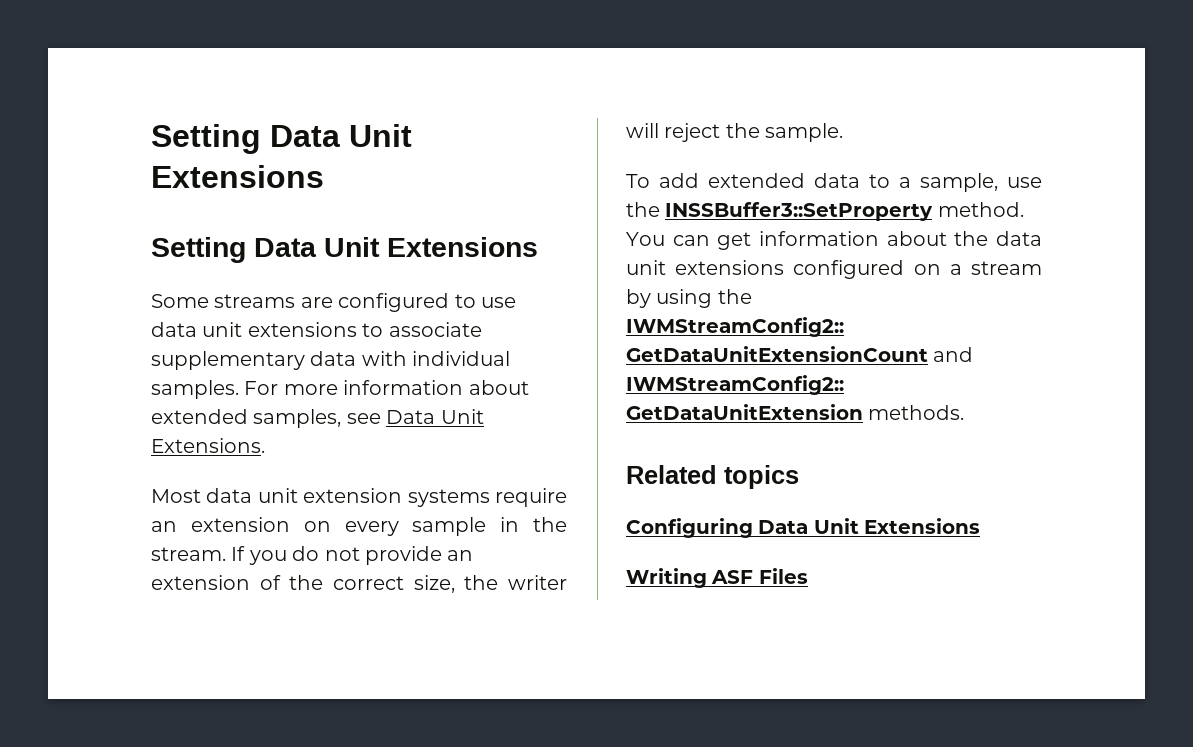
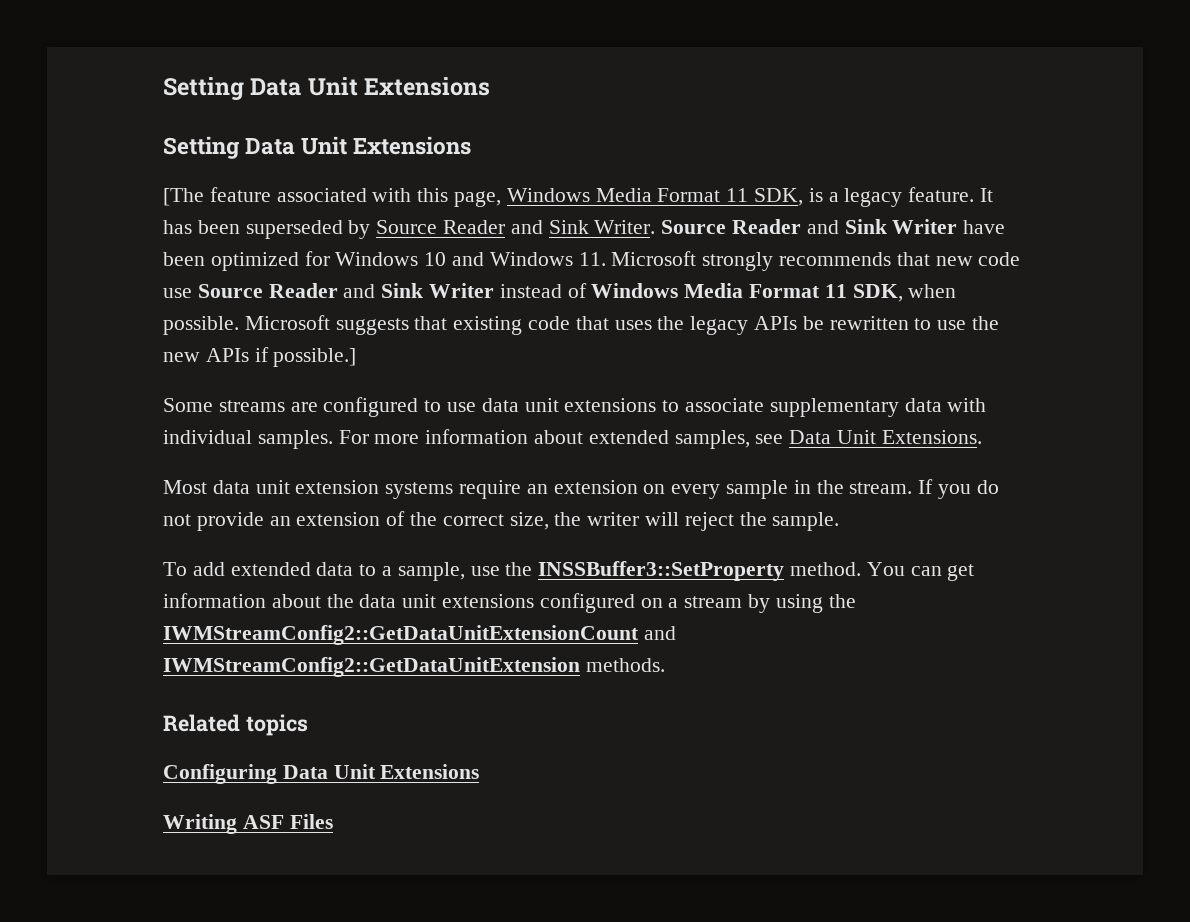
+ [The feature associated with this page, Windows Media Format 11 SDK, is a legacy feature. It has been superseded by Source Reader and Sink Writer. Source Reader and Sink Writer have been optimized for Windows 10 and Windows 11. Microsoft strongly recommends that new code use Source Reader and Sink Writer instead of Windows Media Format 11 SDK, when possible. Microsoft suggests that existing code that uses the legacy APIs be rewritten to use the new APIs if possible.]

